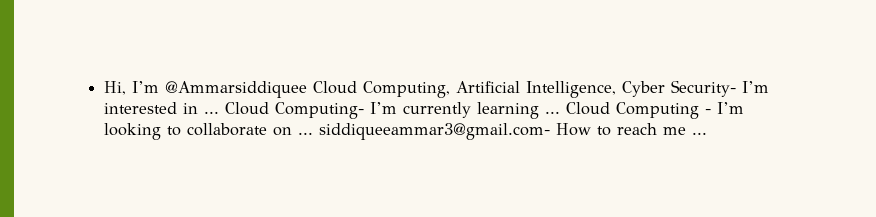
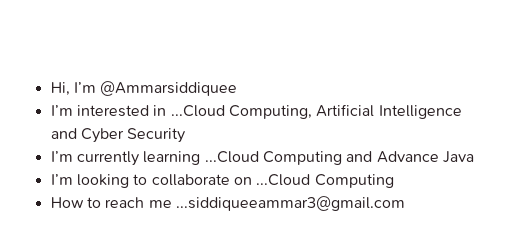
- Hi, I’m @Ammarsiddiquee Cloud Computing, Artificial Intelligence, Cyber Security- I’m interested in ... Cloud Computing- I’m currently learning ... Cloud Computing - I’m looking to collaborate on ... siddiqueeammar3@gmail.com- How to reach me ...
+ Hi, I’m @Ammarsiddiquee
+ I’m interested in ...Cloud Computing, Artificial Intelligence and Cyber Security
+ I’m currently learning ...Cloud Computing and Advance Java
+ I’m looking to collaborate on ...Cloud Computing
+ How to reach me ...siddiqueeammar3@gmail.com

